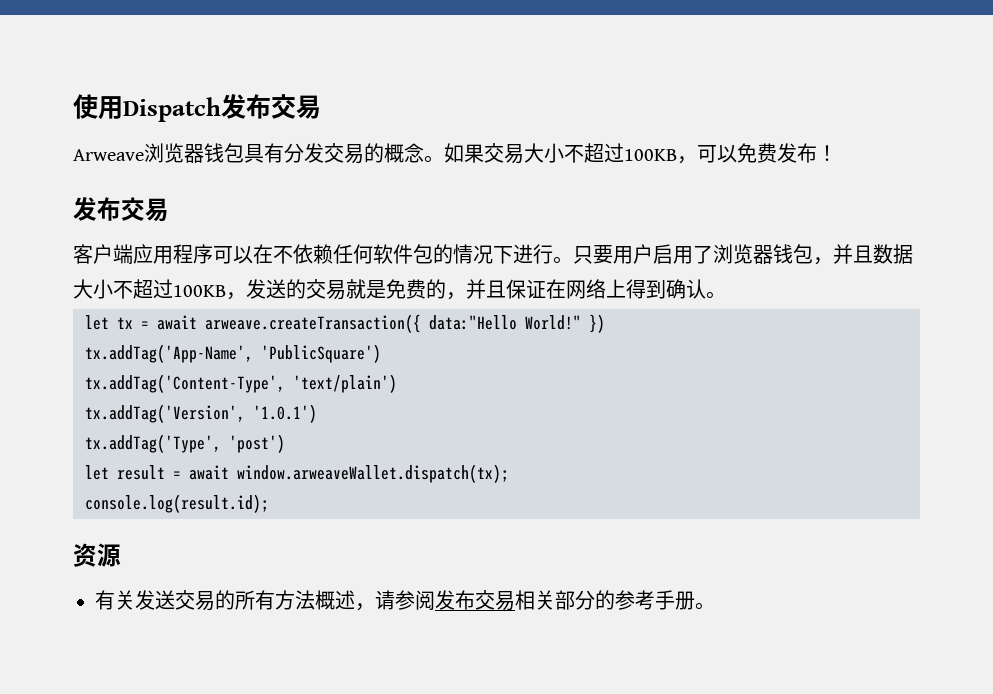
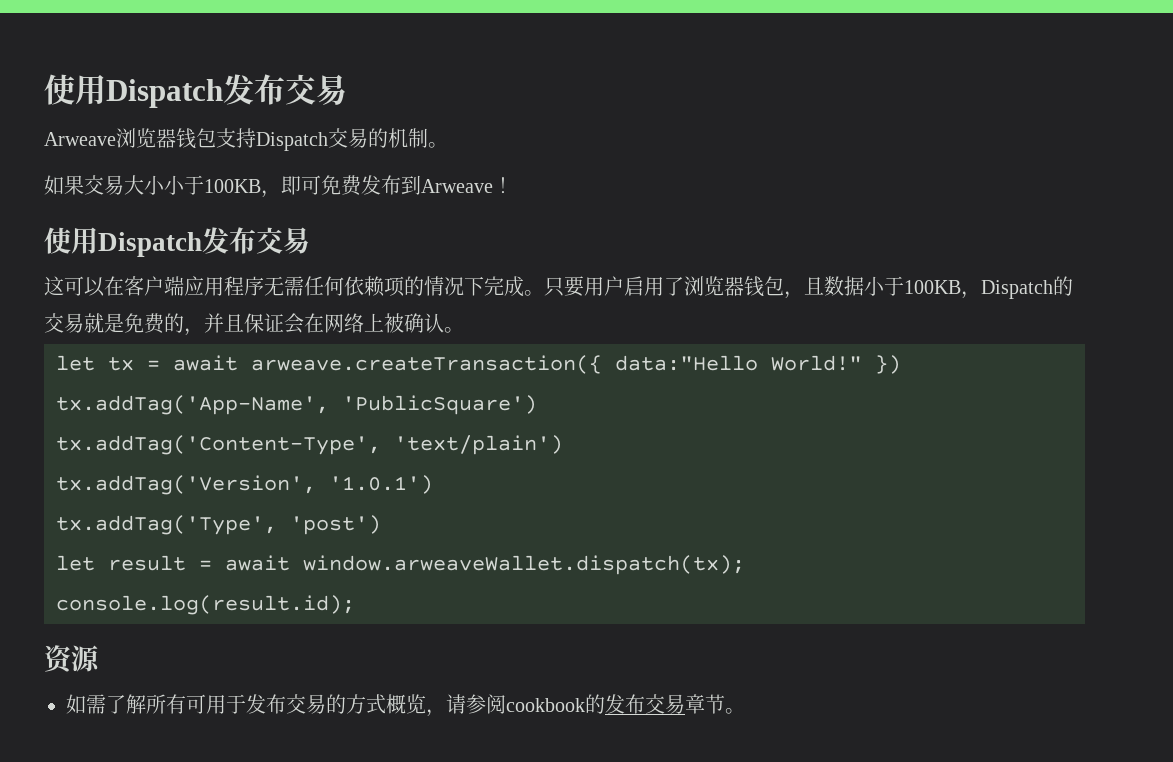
- Arweave浏览器钱包具有分发交易的概念。如果交易大小不超过100KB，可以免费发布！
- 发布交易
- 客户端应用程序可以在不依赖任何软件包的情况下进行。
+ Arweave浏览器钱包支持Dispatch交易的机制。
+ 如果交易大小小于100KB，即可免费发布到Arweave！
+ 使用Dispatch发布交易
+ 这可以在客户端应用程序无需任何依赖项的情况下完成。
- 只要用户启用了浏览器钱包，并且数据大小不超过100KB，发送的交易就是免费的，并且保证在网络上得到确认。
+ 只要用户启用了浏览器钱包，且数据小于100KB，Dispatch的交易就是免费的，并且保证会在网络上被确认。
- 有关发送交易的所有方法概述，请参阅发布交易相关部分的参考手册。
+ 如需了解所有可用于发布交易的方式概览，请参阅cookbook的发布交易章节。

